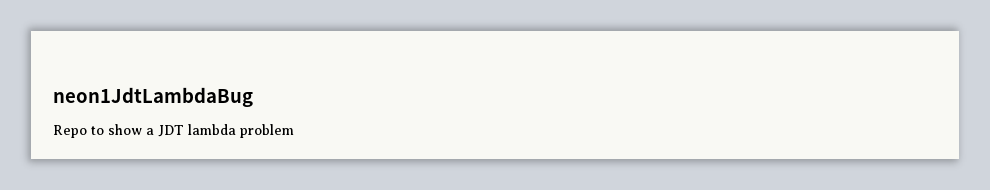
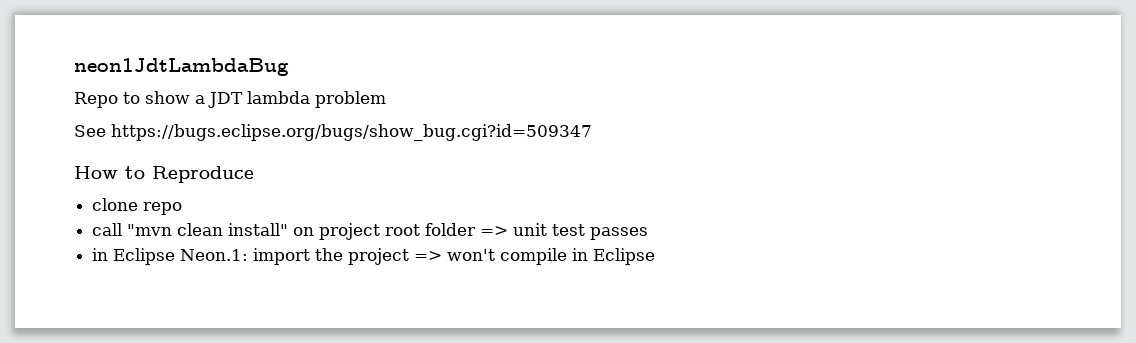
+ See https://bugs.eclipse.org/bugs/show_bug.cgi?id=509347
+ How to Reproduce
+ clone repo
+ call "mvn clean install" on project root folder => unit test passes
+ in Eclipse Neon.1: import the project => won't compile in Eclipse

